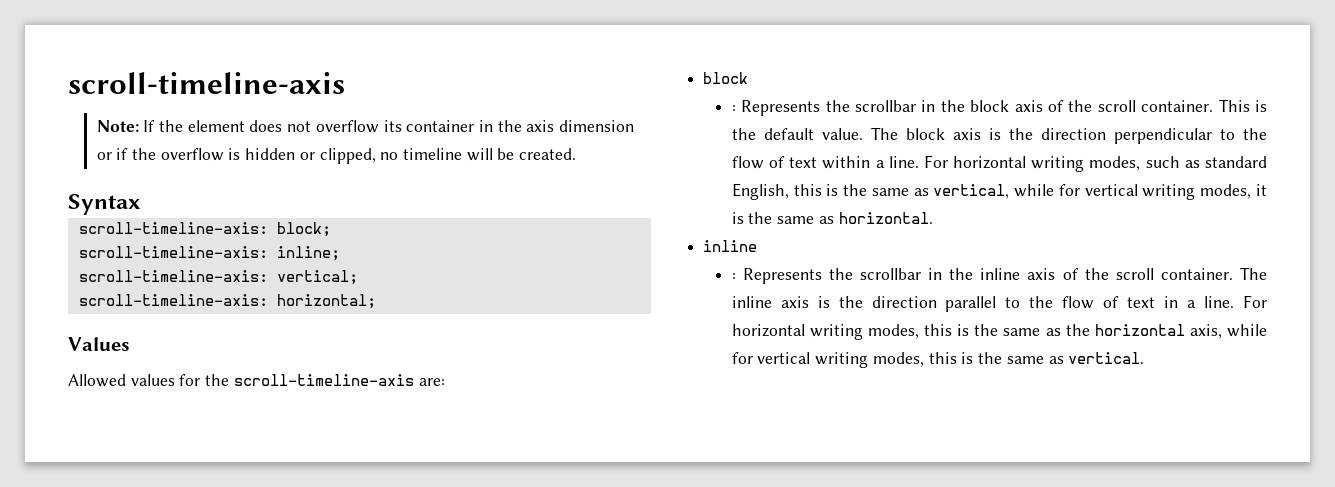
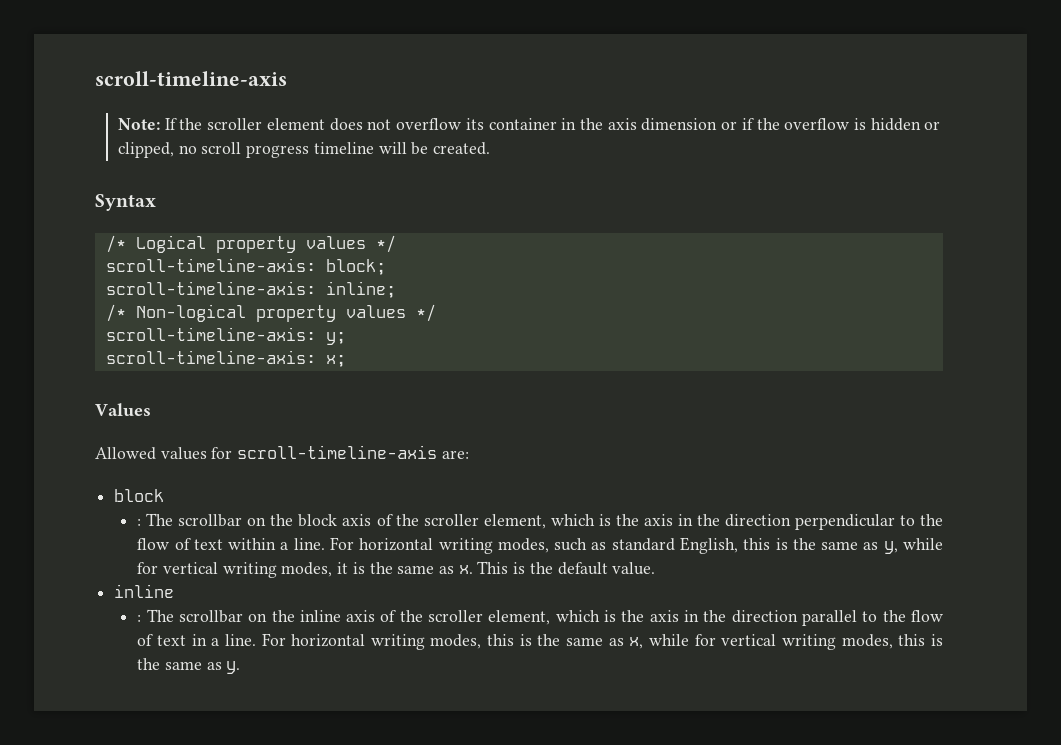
- Note: If the element does not overflow its container in the axis dimension or if the overflow is hidden or clipped, no timeline will be created.
+ Note: If the scroller element does not overflow its container in the axis dimension or if the overflow is hidden or clipped, no scroll progress timeline will be created.
+ /* Logical property values */
- scroll-timeline-axis: vertical;
- scroll-timeline-axis: horizontal;
+ /* Non-logical property values */
+ scroll-timeline-axis: y;
+ scroll-timeline-axis: x;
- Allowed values for the scroll-timeline-axis are:
+ Allowed values for scroll-timeline-axis are:
- : Represents the scrollbar in the block axis of the scroll container. This is the default value. The block axis is the direction perpendicular to the flow of text within a line.
+ : The scrollbar on the block axis of the scroller element, which is the axis in the direction perpendicular to the flow of text within a line.
- For horizontal writing modes, such as standard English, this is the same as vertical, while for vertical writing modes, it is the same as horizontal.
+ For horizontal writing modes, such as standard English, this is the same as y, while for vertical writing modes, it is the same as x. This is the default value.
  inline
- : Represents the scrollbar in the inline axis of the scroll container. The inline axis is the direction parallel to the flow of text in a line.
+ : The scrollbar on the inline axis of the scroller element, which is the axis in the direction parallel to the flow of text in a line.
- For horizontal writing modes, this is the same as the horizontal axis, while for vertical writing modes, this is the same as vertical.
+ For horizontal writing modes, this is the same as x, while for vertical writing modes, this is the same as y.

